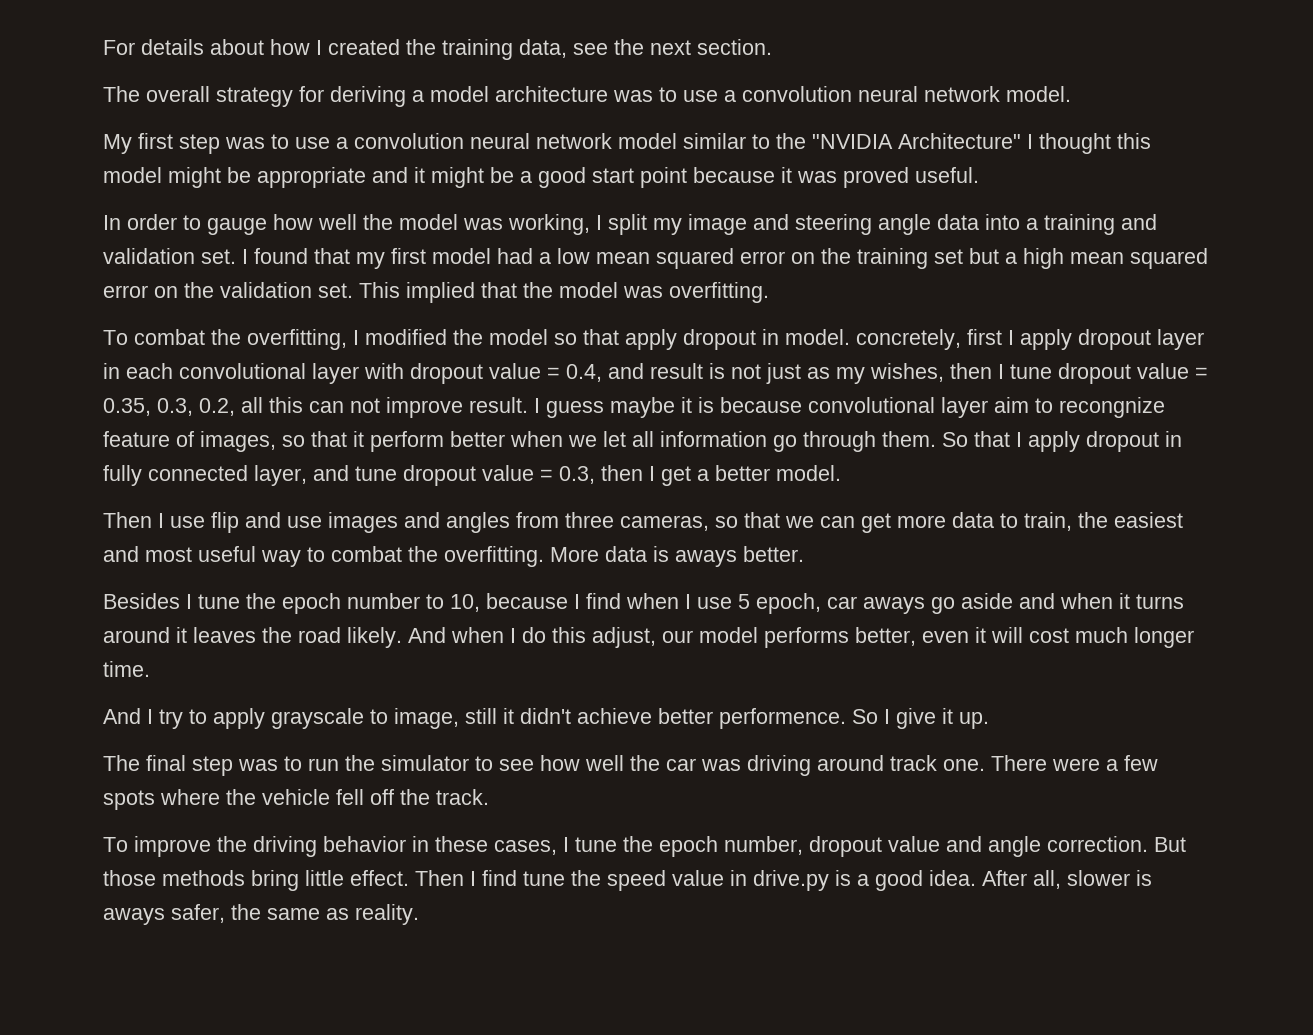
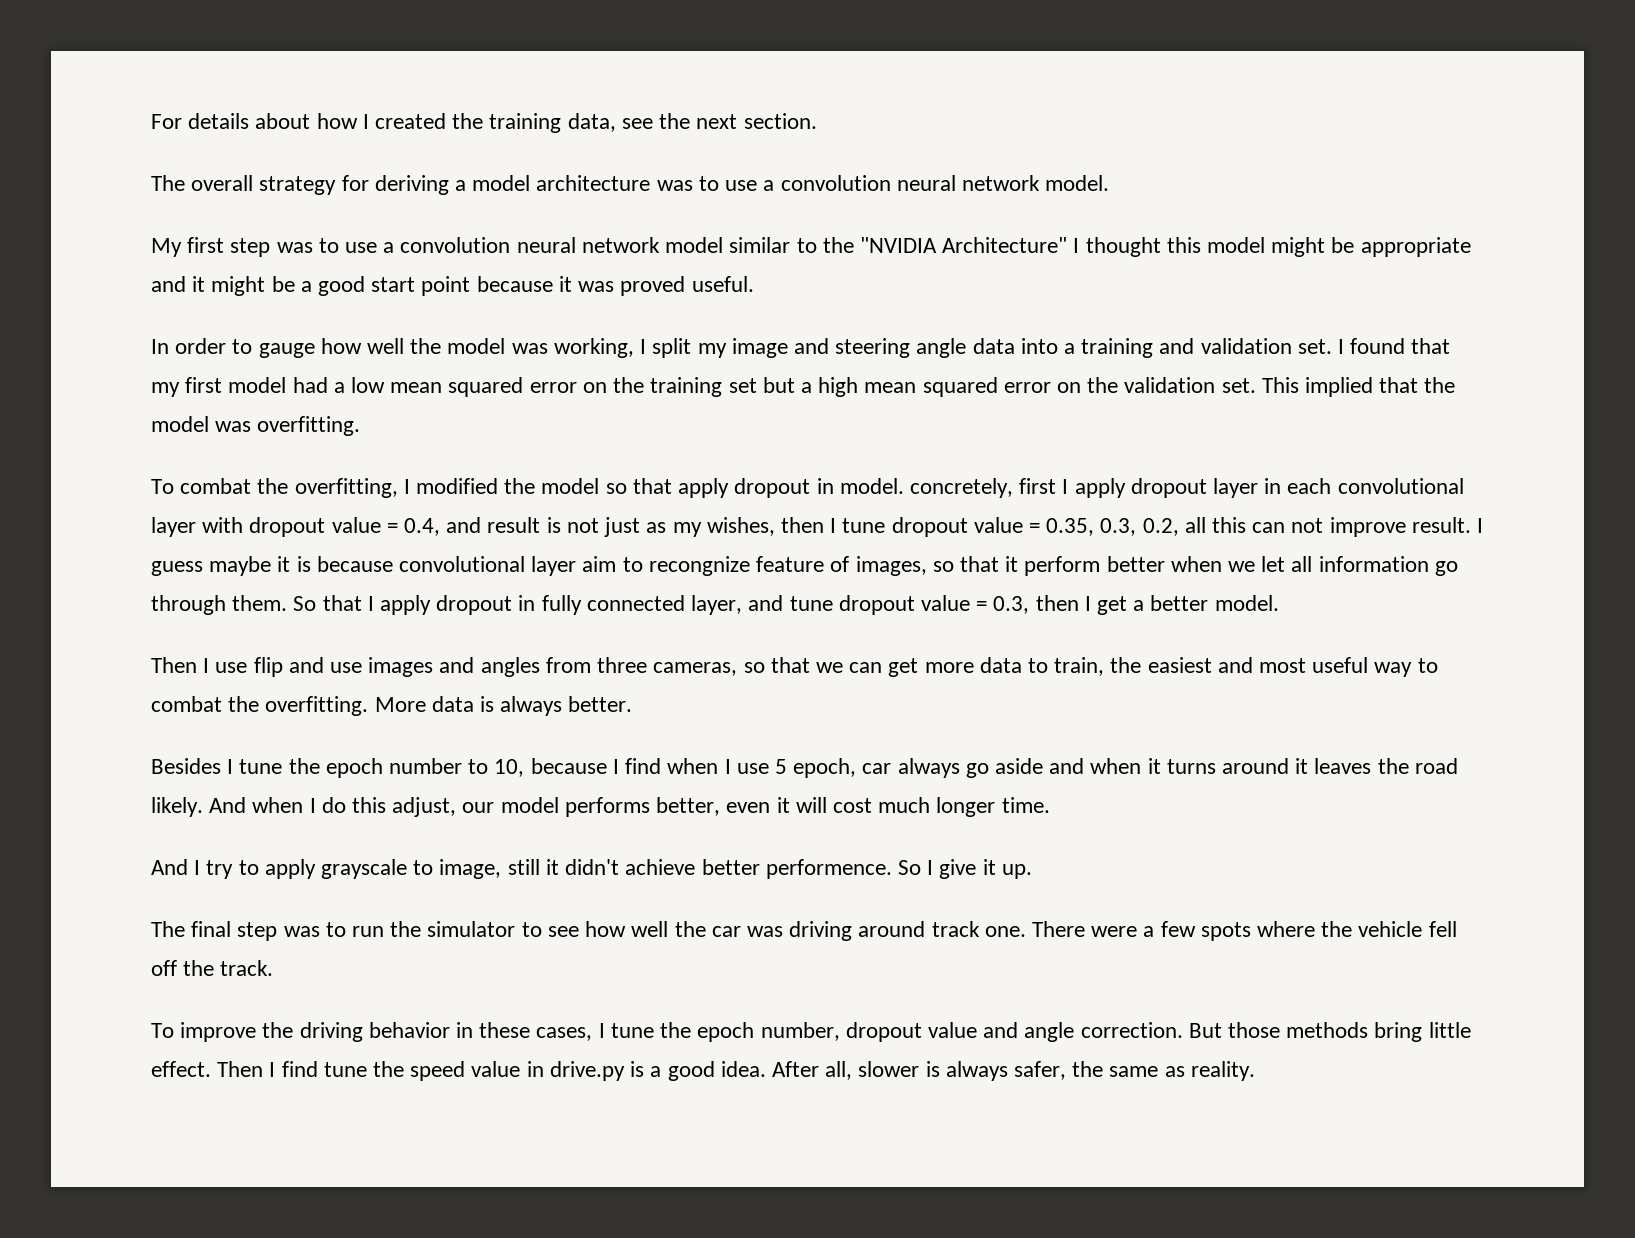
- More data is aways better.
+ More data is always better.
- Besides I tune the epoch number to 10, because I find when I use 5 epoch, car aways go aside and when it turns around it leaves the road likely.
+ Besides I tune the epoch number to 10, because I find when I use 5 epoch, car always go aside and when it turns around it leaves the road likely.
- After all, slower is aways safer, the same as reality.
+ After all, slower is always safer, the same as reality.

